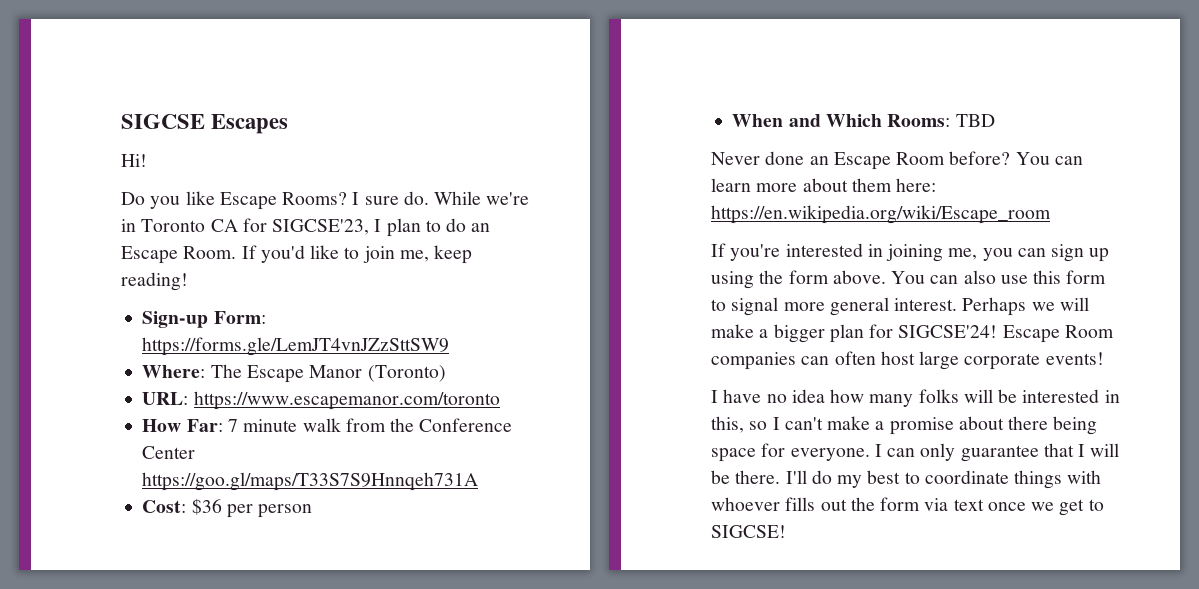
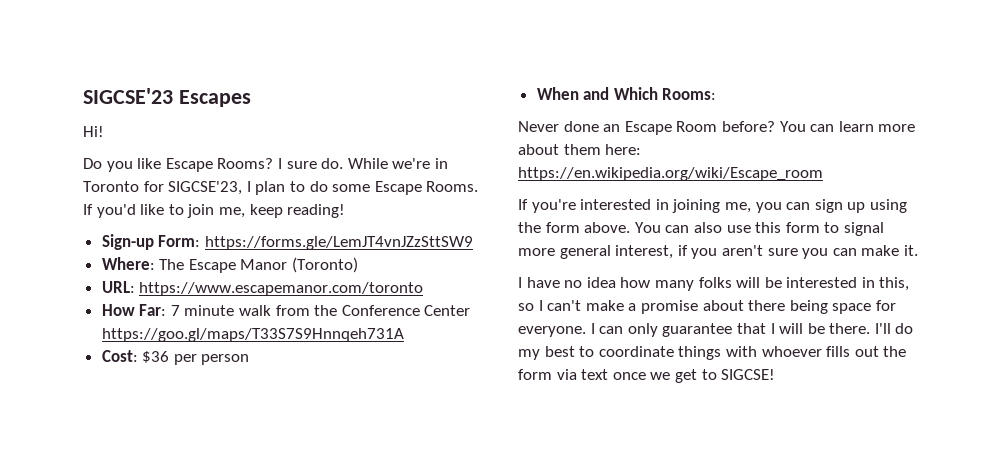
- SIGCSE Escapes
+ SIGCSE'23 Escapes
- While we're in Toronto CA for SIGCSE'23, I plan to do an Escape Room.
+ While we're in Toronto for SIGCSE'23, I plan to do some Escape Rooms.
- When and Which Rooms: TBD
+ When and Which Rooms:
- You can also use this form to signal more general interest. Perhaps we will make a bigger plan for SIGCSE'24! Escape Room companies can often host large corporate events!
+ You can also use this form to signal more general interest, if you aren't sure you can make it.

